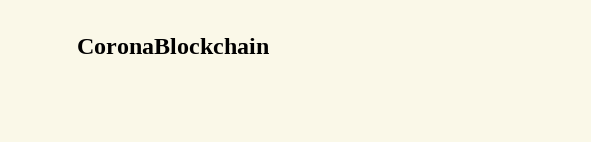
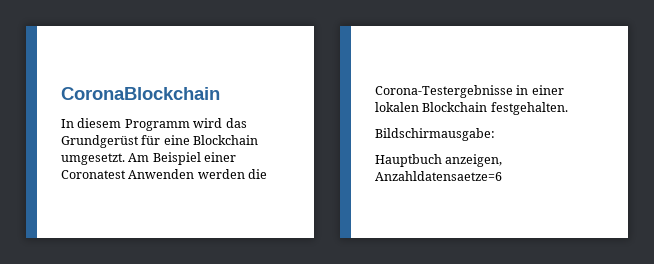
+ In diesem Programm wird das Grundgerüst für eine Blockchain umgesetzt. Am Beispiel einer Coronatest Anwenden werden die Corona-Testergebnisse in einer lokalen Blockchain festgehalten.
+ Bildschirmausgabe:
+ Hauptbuch anzeigen, Anzahldatensaetze=6

